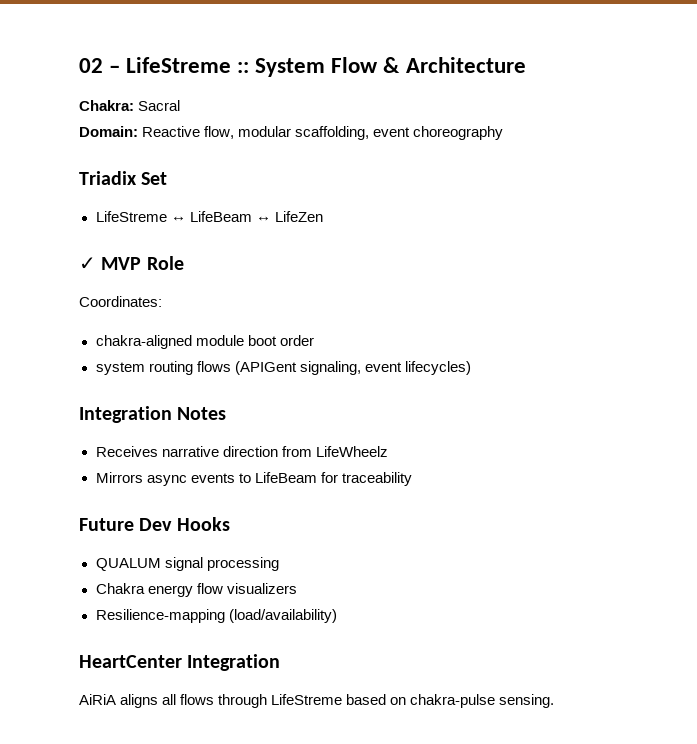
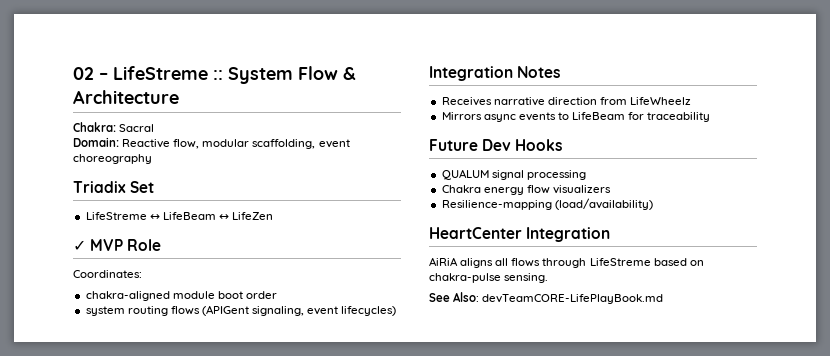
+ See Also: devTeamCORE-LifePlayBook.md

